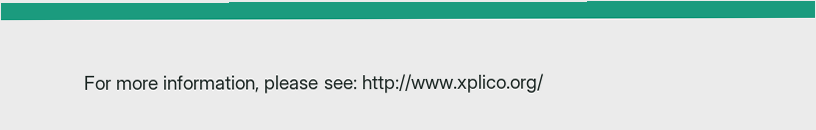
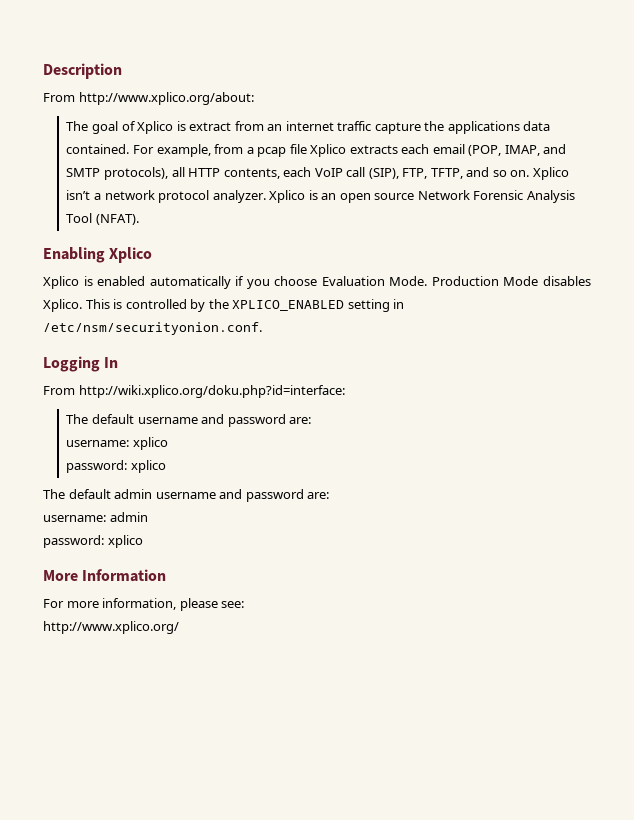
+ Description
+ From http://www.xplico.org/about:
+ The goal of Xplico is extract from an internet traffic capture the applications data contained. For example, from a pcap file Xplico extracts each email (POP, IMAP, and SMTP protocols), all HTTP contents, each VoIP call (SIP), FTP, TFTP, and so on. Xplico isn’t a network protocol analyzer. Xplico is an open source Network Forensic Analysis Tool (NFAT).
+ Enabling Xplico
+ Xplico is enabled automatically if you choose Evaluation Mode. Production Mode disables Xplico. This is controlled by the XPLICO_ENABLED setting in /etc/nsm/securityonion.conf.
+ Logging In
+ From http://wiki.xplico.org/doku.php?id=interface:
+ The default username and password are:
+ username: xplico
+ password: xplico
+ The default admin username and password are:
+ username: admin
+ password: xplico
+ More Information
- For more information, please see: http://www.xplico.org/
+ For more information, please see:
+ http://www.xplico.org/

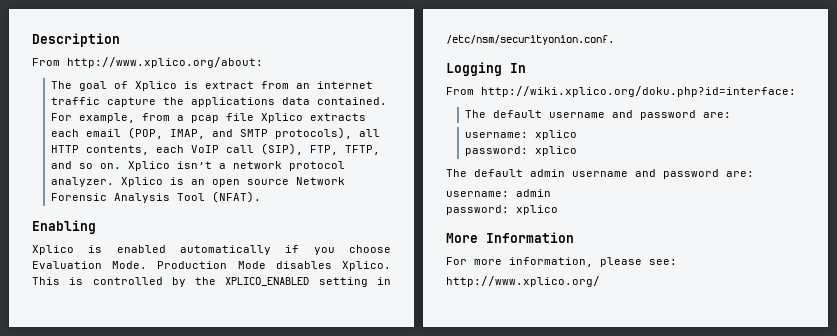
- Enabling Xplico
+ Enabling

